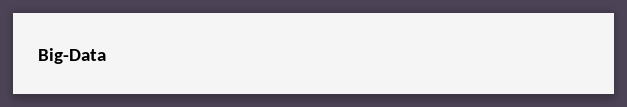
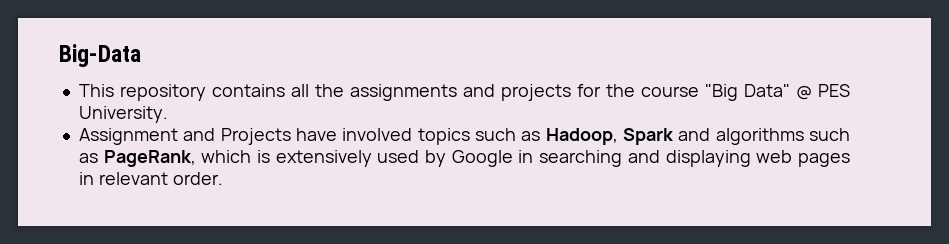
+ This repository contains all the assignments and projects for the course "Big Data" @ PES University.
+ Assignment and Projects have involved topics such as Hadoop, Spark and algorithms such as PageRank, which is extensively used by Google in searching and displaying web pages in relevant order.

